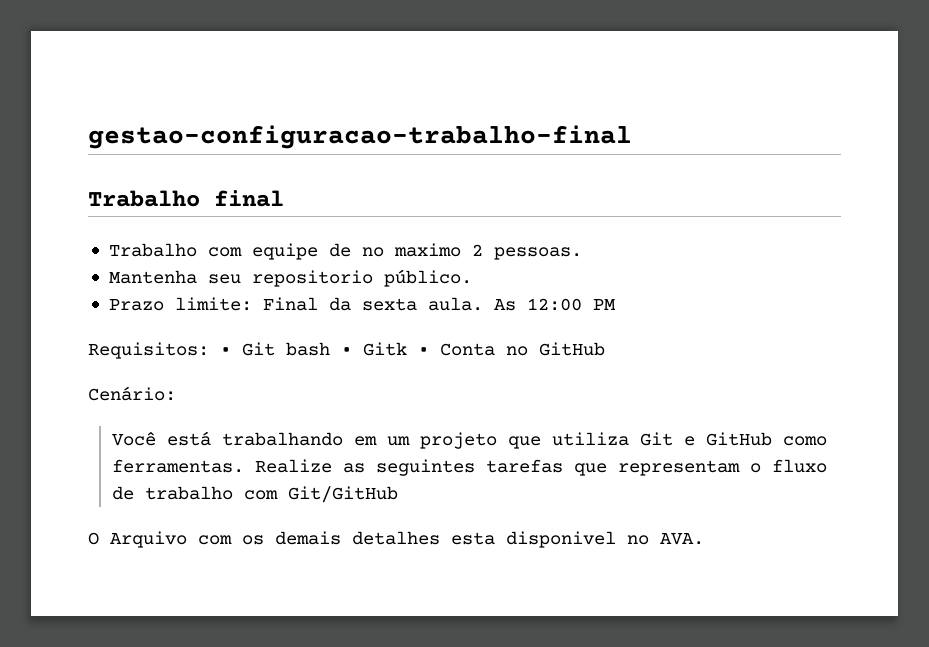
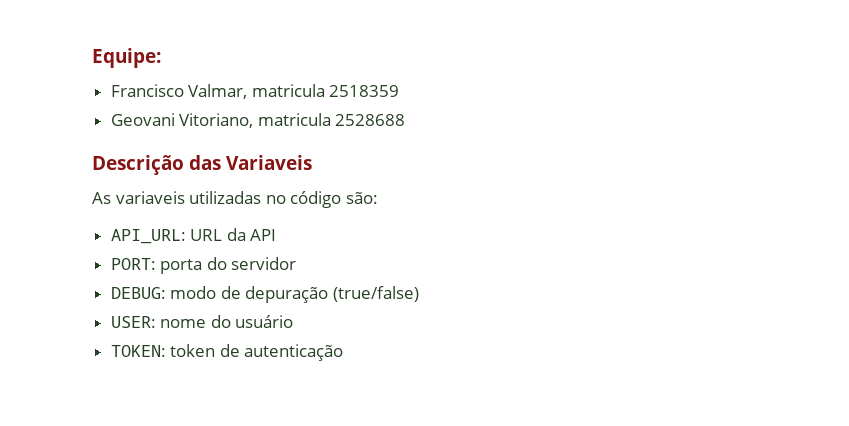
- gestao-configuracao-trabalho-final
- Trabalho final
- Trabalho com equipe de no maximo 2 pessoas.
- Mantenha seu repositorio público.
- Prazo limite: Final da sexta aula. As 12:00 PM
- Requisitos: • Git bash • Gitk • Conta no GitHub
- Cenário:
- Você está trabalhando em um projeto que utiliza Git e GitHub como ferramentas. Realize as seguintes tarefas que representam o fluxo de trabalho com Git/GitHub
- O Arquivo com os demais detalhes esta disponivel no AVA.
+ Equipe:
+ Francisco Valmar, matricula 2518359
+ Geovani Vitoriano, matricula 2528688
+ Descrição das Variaveis
+ As variaveis utilizadas no código são:
+ API_URL: URL da API
+ PORT: porta do servidor
+ DEBUG: modo de depuração (true/false)
+ USER: nome do usuário
+ TOKEN: token de autenticação

